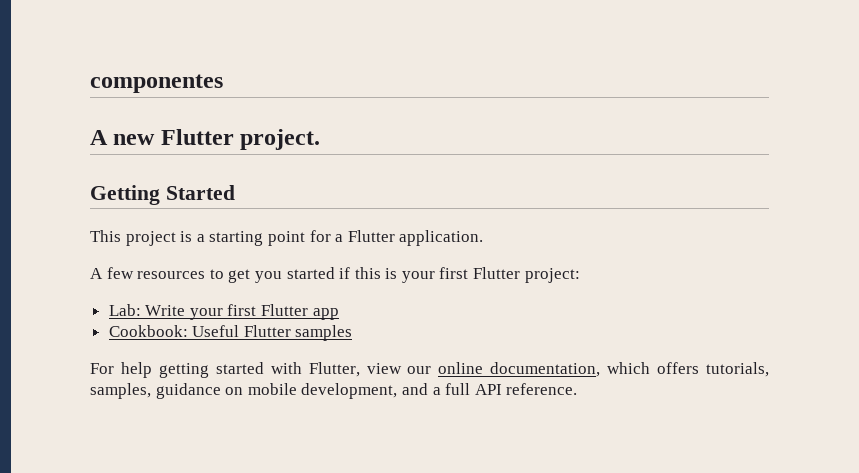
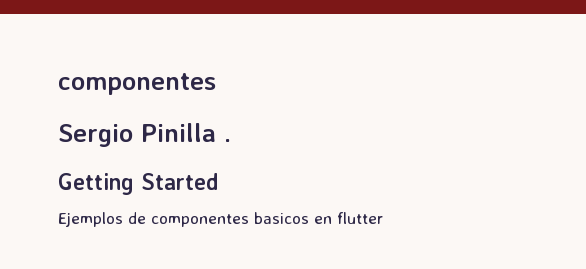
- A new Flutter project.
+ Sergio Pinilla .
  Getting Started
- This project is a starting point for a Flutter application.
- A few resources to get you started if this is your first Flutter project:
- Lab: Write your first Flutter app
- Cookbook: Useful Flutter samples
- For help getting started with Flutter, view our online documentation, which offers tutorials, samples, guidance on mobile development, and a full API reference.
+ Ejemplos de componentes basicos en flutter

